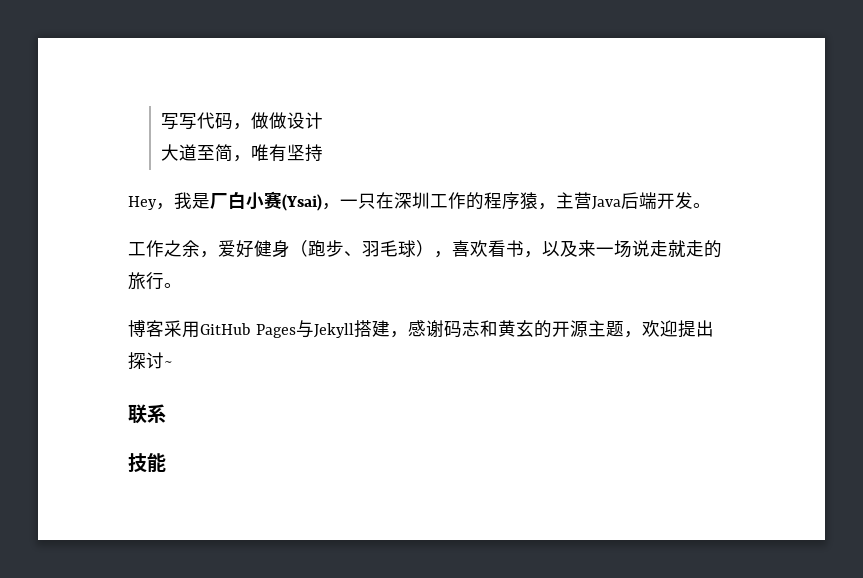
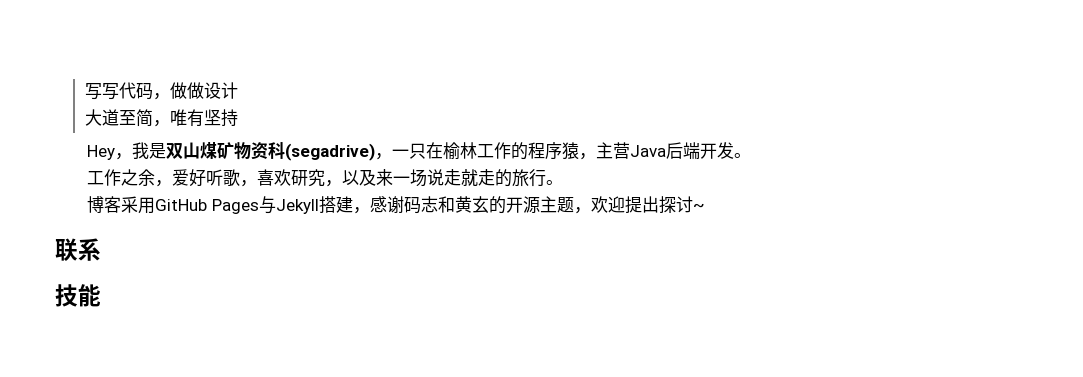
- Hey，我是厂白小赛(Ysai)，一只在深圳工作的程序猿，主营Java后端开发。
+ Hey，我是双山煤矿物资科(segadrive)，一只在榆林工作的程序猿，主营Java后端开发。
- 工作之余，爱好健身（跑步、羽毛球），喜欢看书，以及来一场说走就走的旅行。
+ 工作之余，爱好听歌，喜欢研究，以及来一场说走就走的旅行。

